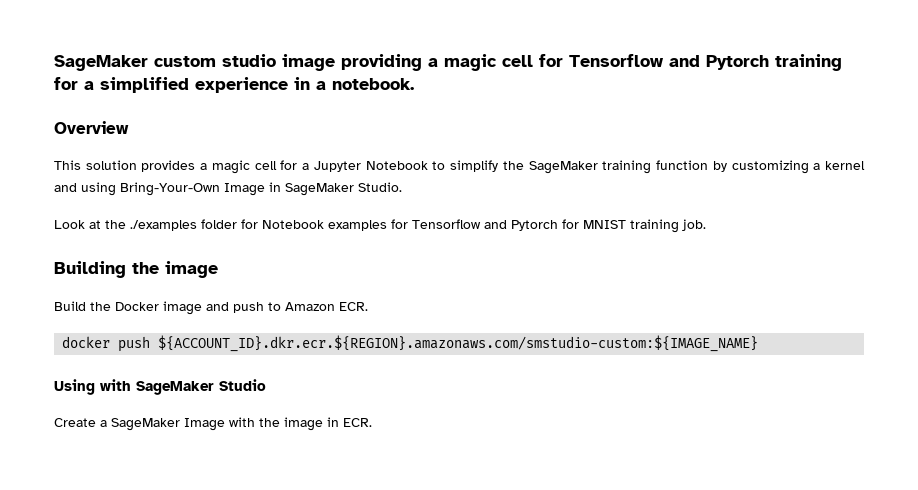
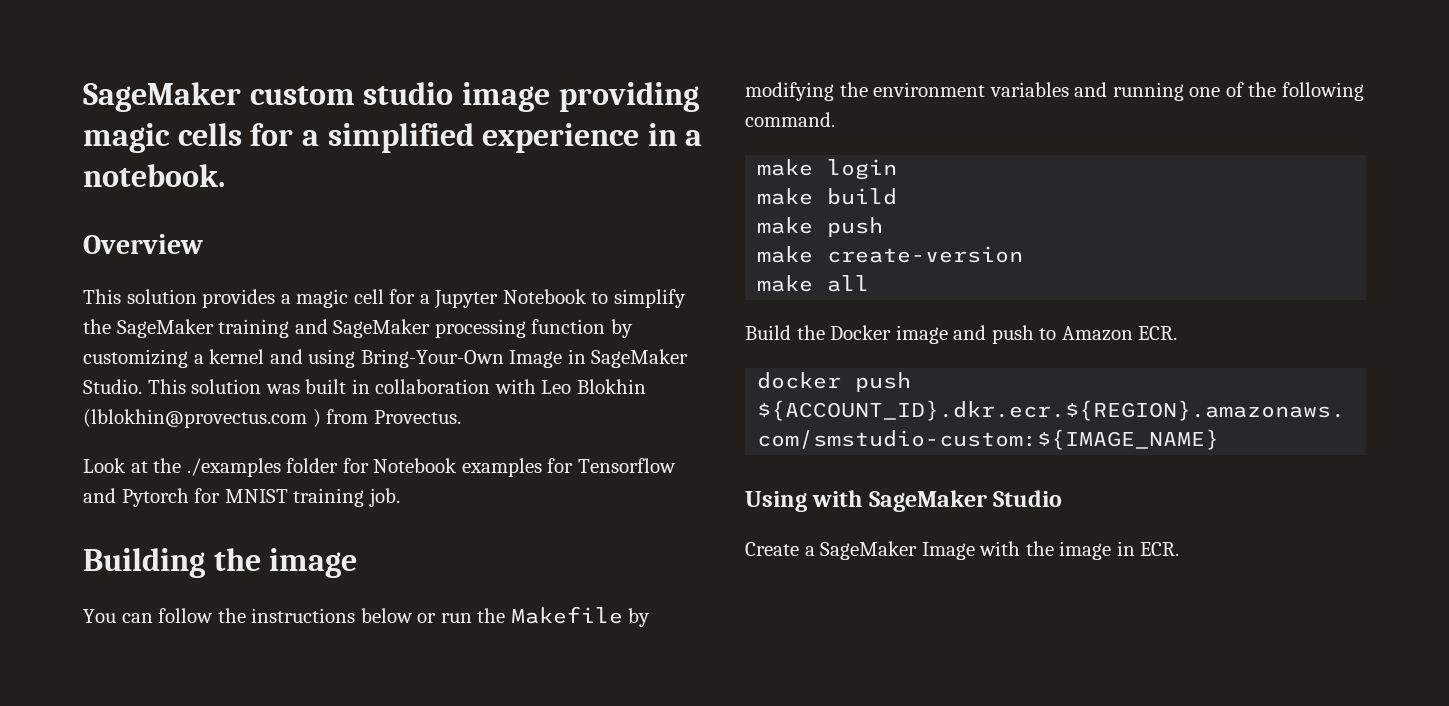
- SageMaker custom studio image providing a magic cell for Tensorflow and Pytorch training for a simplified experience in a notebook.
+ SageMaker custom studio image providing magic cells for a simplified experience in a notebook.
- This solution provides a magic cell for a Jupyter Notebook to simplify the SageMaker training function by customizing a kernel and using Bring-Your-Own Image in SageMaker Studio.
+ This solution provides a magic cell for a Jupyter Notebook to simplify the SageMaker training and SageMaker processing function by customizing a kernel and using Bring-Your-Own Image in SageMaker Studio. This solution was built in collaboration with Leo Blokhin (lblokhin@provectus.com ) from Provectus.
+ You can follow the instructions below or run the Makefile by modifying the environment variables and running one of the following command.
+ make login
+ make build
+ make push
+ make create-version
+ make all

